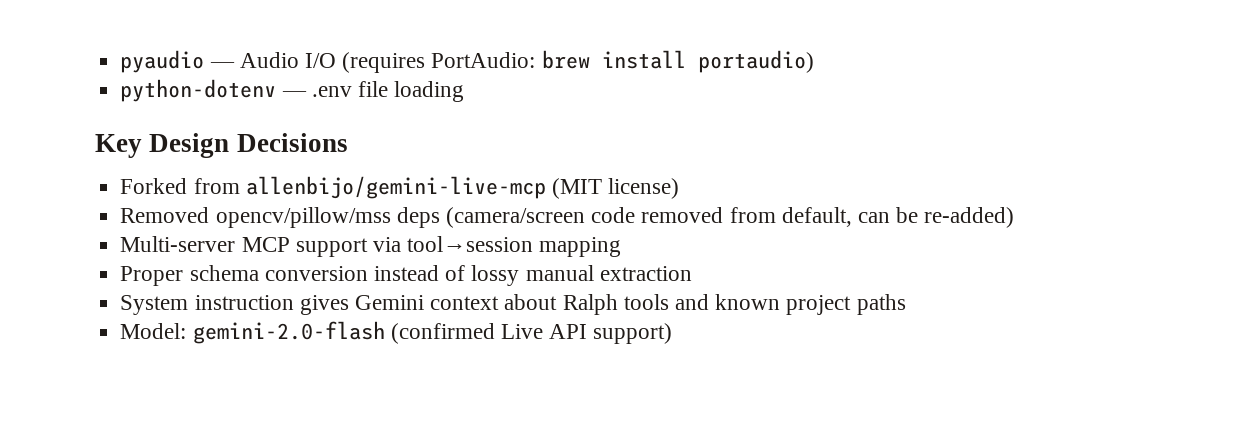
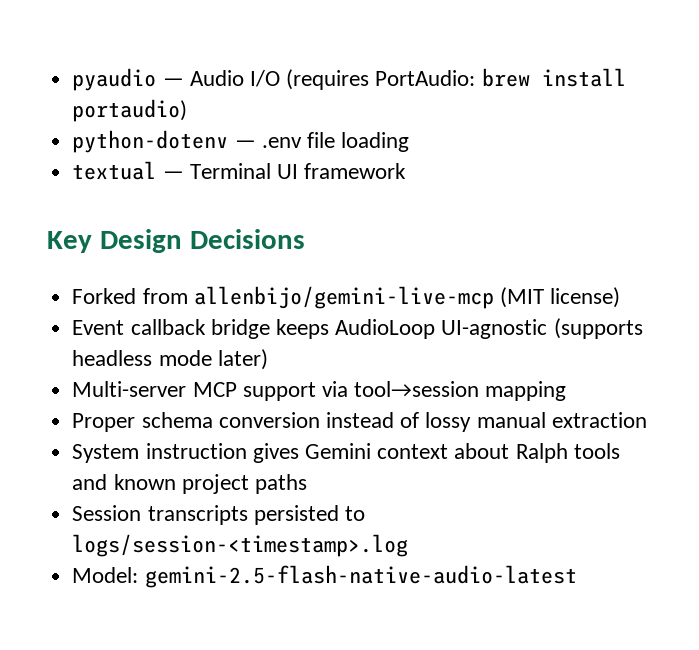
+ textual — Terminal UI framework
- Removed opencv/pillow/mss deps (camera/screen code removed from default, can be re-added)
+ Event callback bridge keeps AudioLoop UI-agnostic (supports headless mode later)
- Model: gemini-2.0-flash (confirmed Live API support)
+ Session transcripts persisted to logs/session-<timestamp>.log
+ Model: gemini-2.5-flash-native-audio-latest

